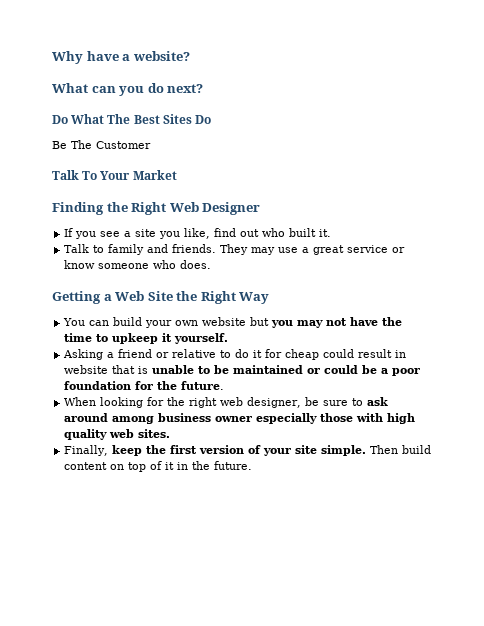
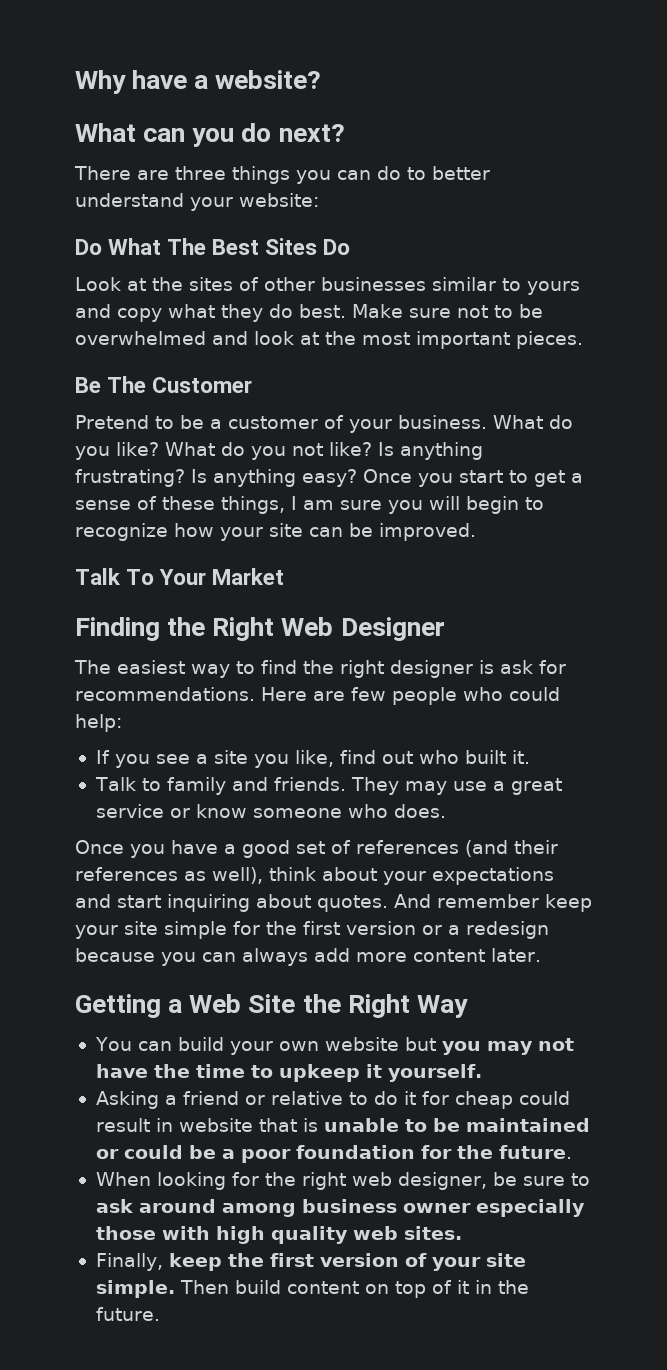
+ There are three things you can do to better understand your website:
+ Look at the sites of other businesses similar to yours and copy what they do best. Make sure not to be overwhelmed and look at the most important pieces.
  Be The Customer
+ Pretend to be a customer of your business. What do you like? What do you not like? Is anything frustrating? Is anything easy? Once you start to get a sense of these things, I am sure you will begin to recognize how your site can be improved.
+ The easiest way to find the right designer is ask for recommendations. Here are few people who could help:
+ Once you have a good set of references (and their references as well), think about your expectations and start inquiring about quotes. And remember keep your site simple for the first version or a redesign because you can always add more content later.

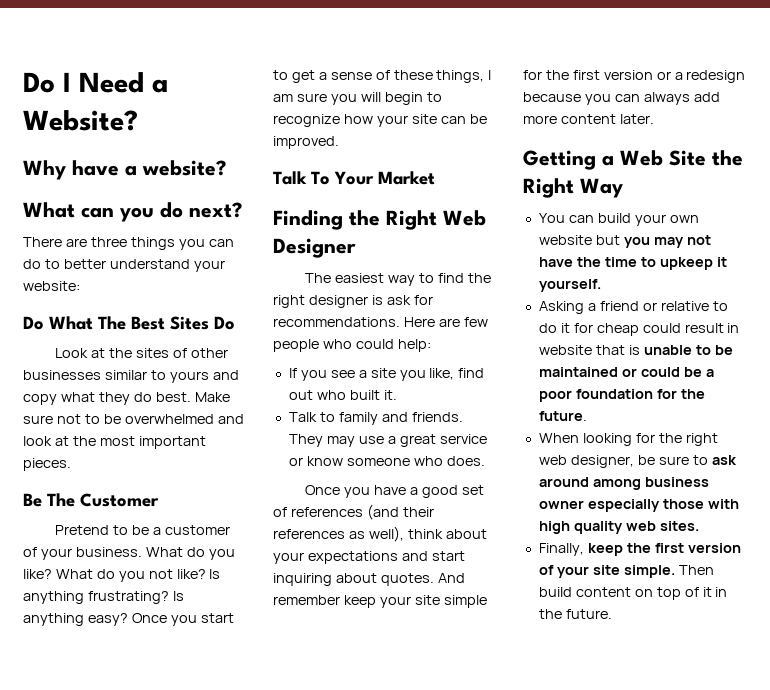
+ Do I Need a Website?

